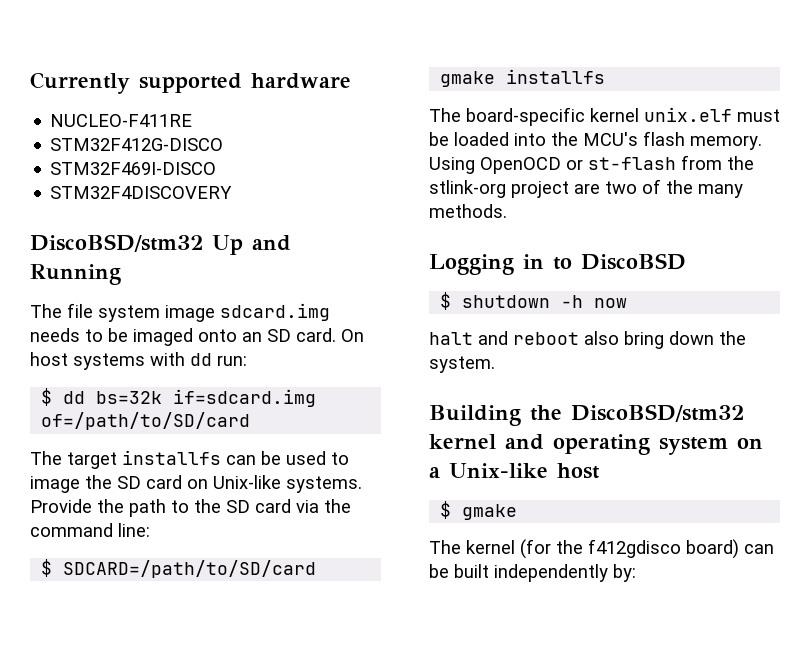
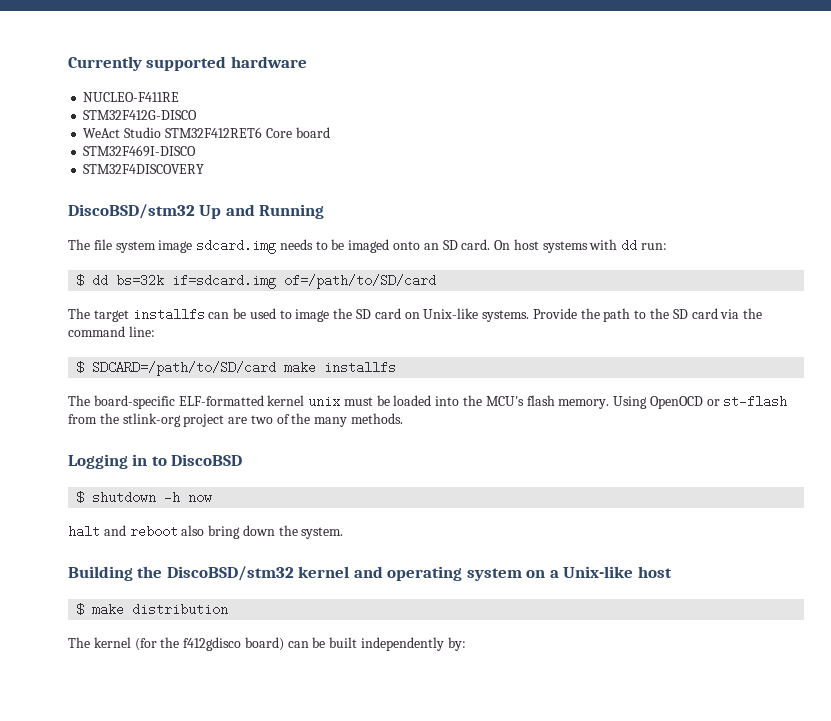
+ WeAct Studio STM32F412RET6 Core board
- $ SDCARD=/path/to/SD/card gmake installfs
+ $ SDCARD=/path/to/SD/card make installfs
- The board-specific kernel unix.elf must be loaded into the MCU's flash memory.
+ The board-specific ELF-formatted kernel unix must be loaded into the MCU's flash memory.
- $ gmake
+ $ make distribution

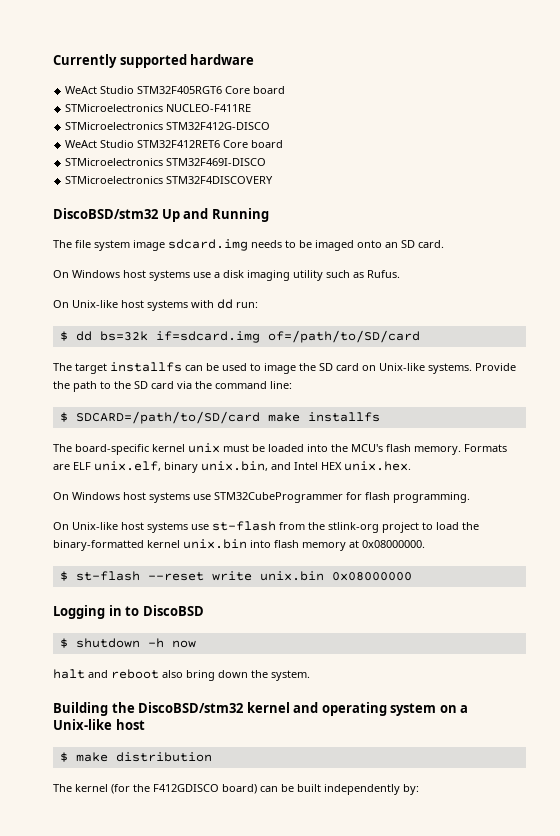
- NUCLEO-F411RE
+ WeAct Studio STM32F405RGT6 Core board
+ STMicroelectronics NUCLEO-F411RE
- STM32F412G-DISCO
+ STMicroelectronics STM32F412G-DISCO
- STM32F469I-DISCO
+ STMicroelectronics STM32F469I-DISCO
- STM32F4DISCOVERY
+ STMicroelectronics STM32F4DISCOVERY
- The file system image sdcard.img needs to be imaged onto an SD card. On host systems with dd run:
+ The file system image sdcard.img needs to be imaged onto an SD card.
+ On Windows host systems use a disk imaging utility such as Rufus.
+ On Unix-like host systems with dd run:
- The board-specific ELF-formatted kernel unix must be loaded into the MCU's flash memory.
+ The board-specific kernel unix must be loaded into the MCU's flash memory.
- Using OpenOCD or st-flash from the stlink-org project are two of the many methods.
+ Formats are ELF unix.elf, binary unix.bin, and Intel HEX unix.hex.
+ On Windows host systems use STM32CubeProgrammer for flash programming.
+ On Unix-like host systems use st-flash from the stlink-org project to load the binary-formatted kernel unix.bin into flash memory at 0x08000000.
+ $ st-flash --reset write unix.bin 0x08000000
- The kernel (for the f412gdisco board) can be built independently by:
+ The kernel (for the F412GDISCO board) can be built independently by:

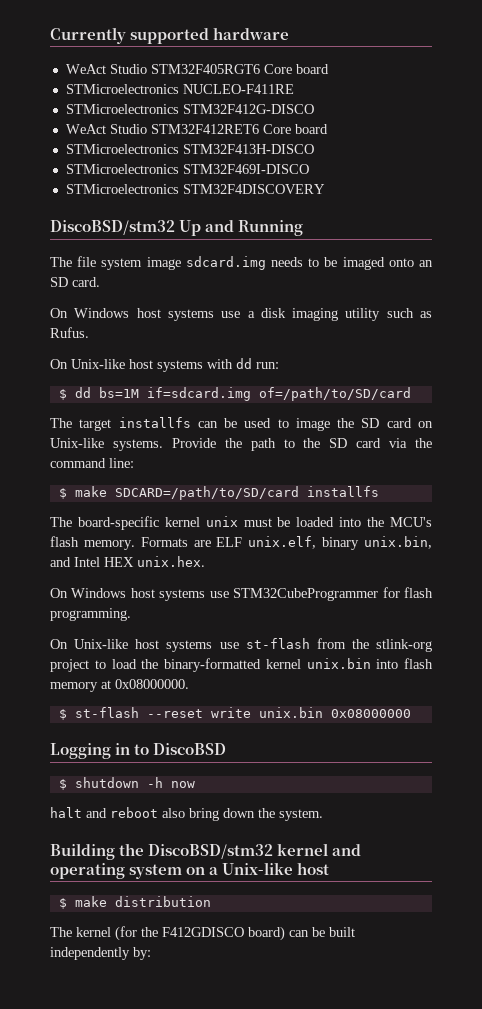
+ STMicroelectronics STM32F413H-DISCO
- $ dd bs=32k if=sdcard.img of=/path/to/SD/card
+ $ dd bs=1M if=sdcard.img of=/path/to/SD/card
- $ SDCARD=/path/to/SD/card make installfs
+ $ make SDCARD=/path/to/SD/card installfs

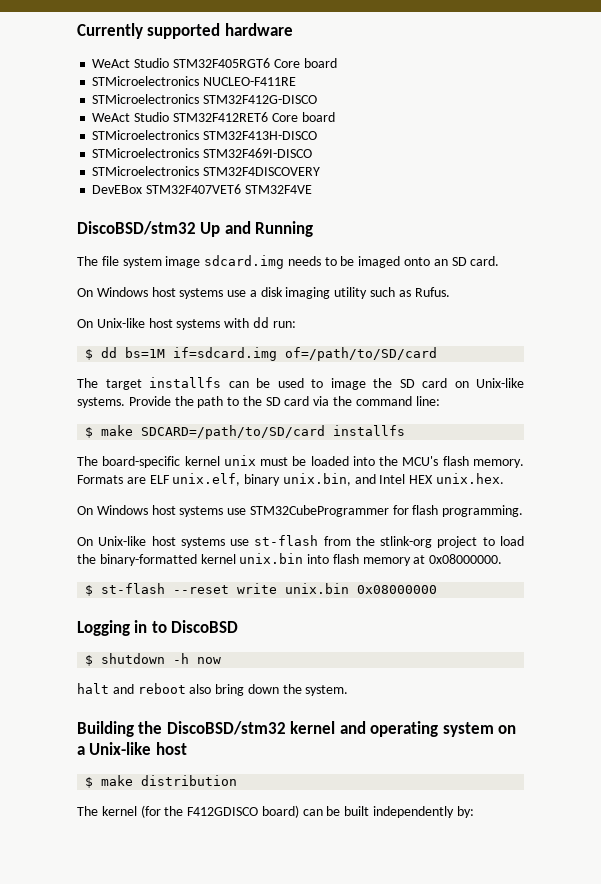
+ DevEBox STM32F407VET6 STM32F4VE

